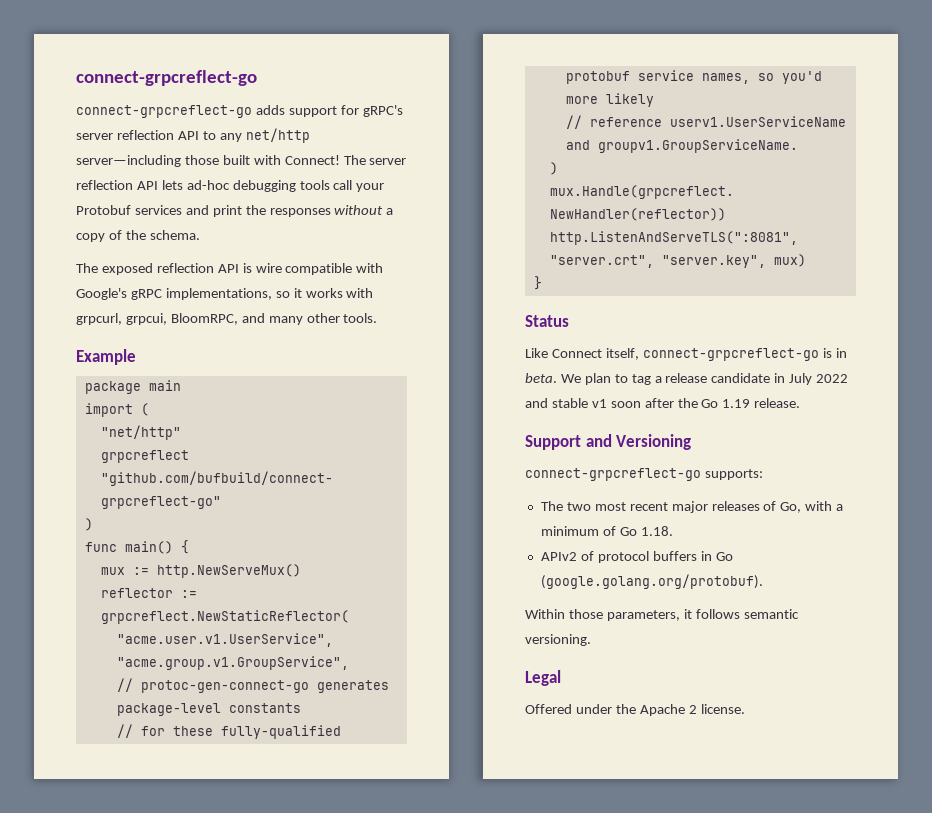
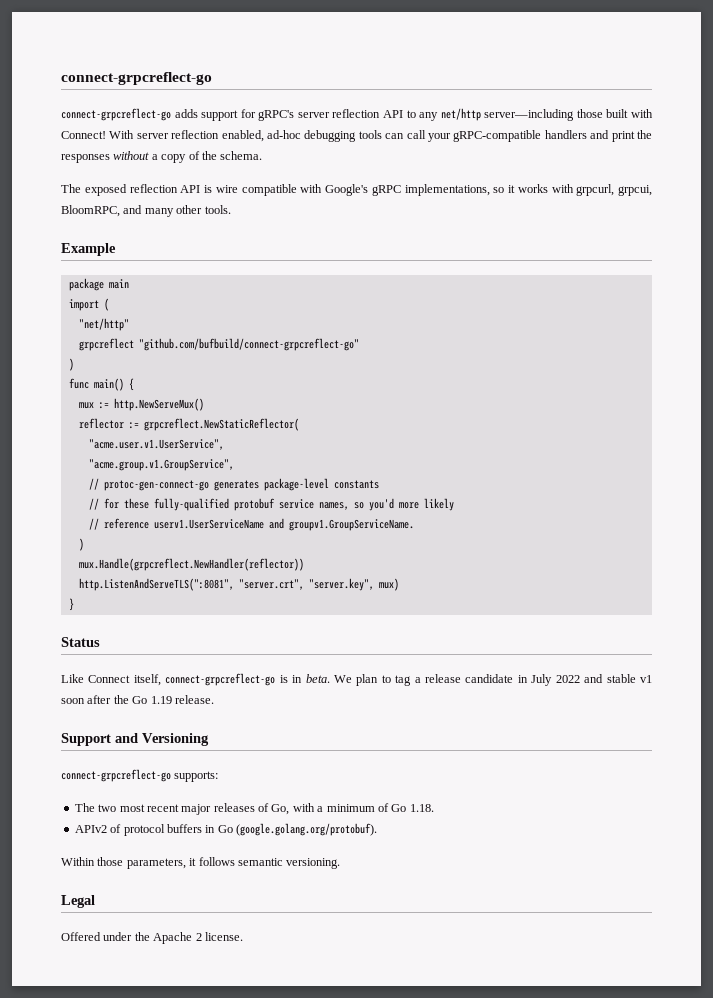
- The server reflection API lets ad-hoc debugging tools call your Protobuf services and print the responses without a copy of the schema.
+ With server reflection enabled, ad-hoc debugging tools can call your gRPC-compatible handlers and print the responses without a copy of the schema.

